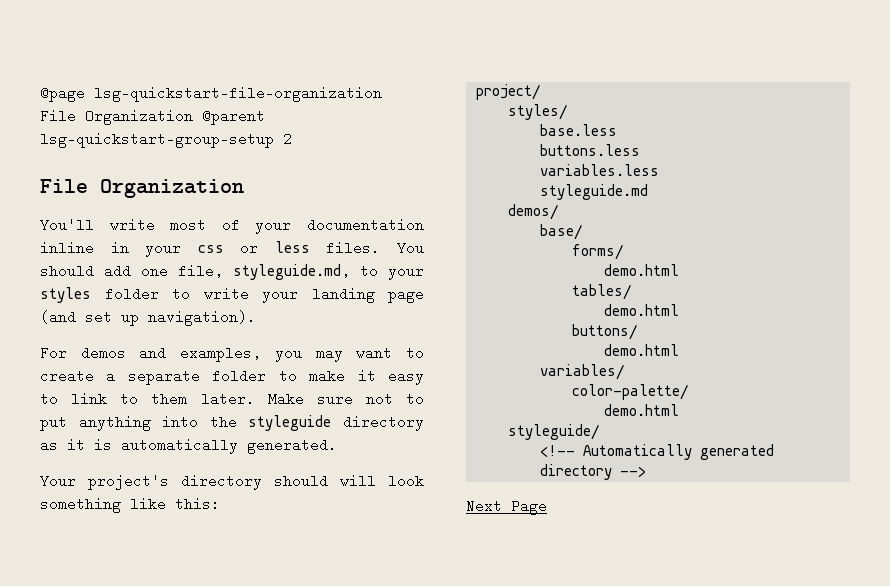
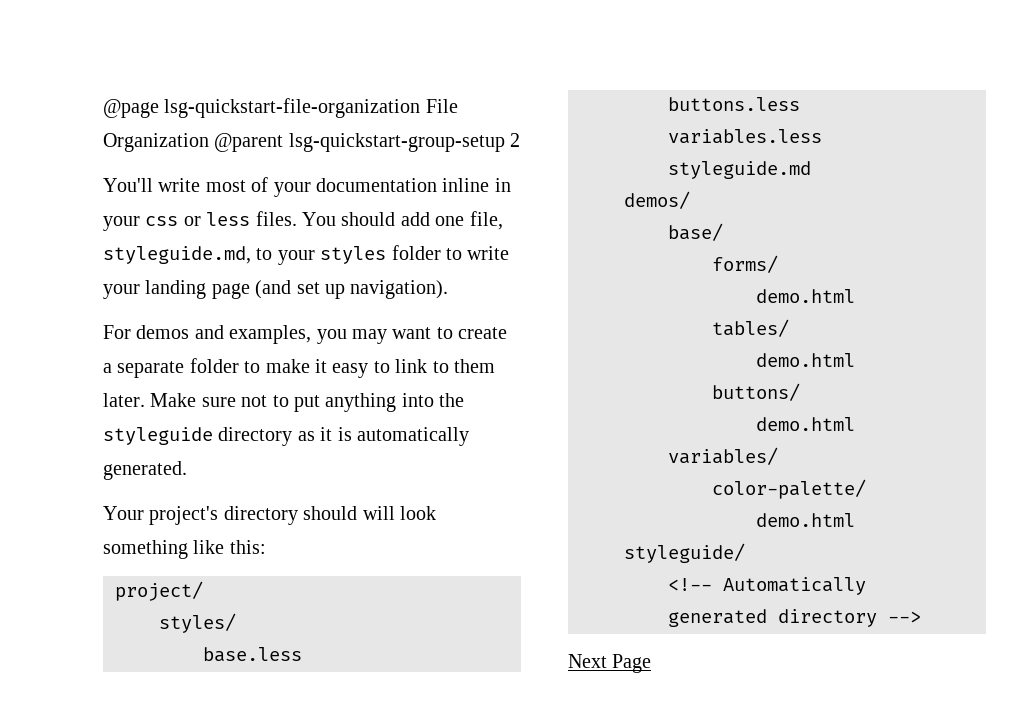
  @page lsg-quickstart-file-organization File Organization @parent lsg-quickstart-group-setup 2
- File Organization

